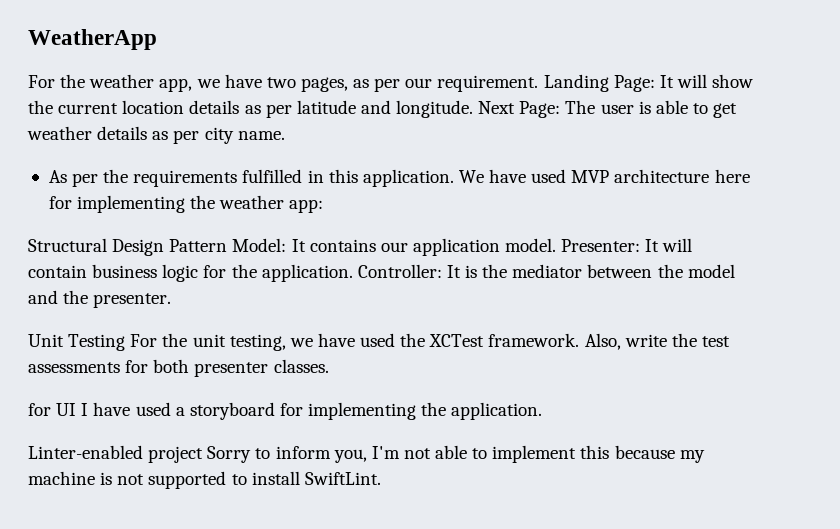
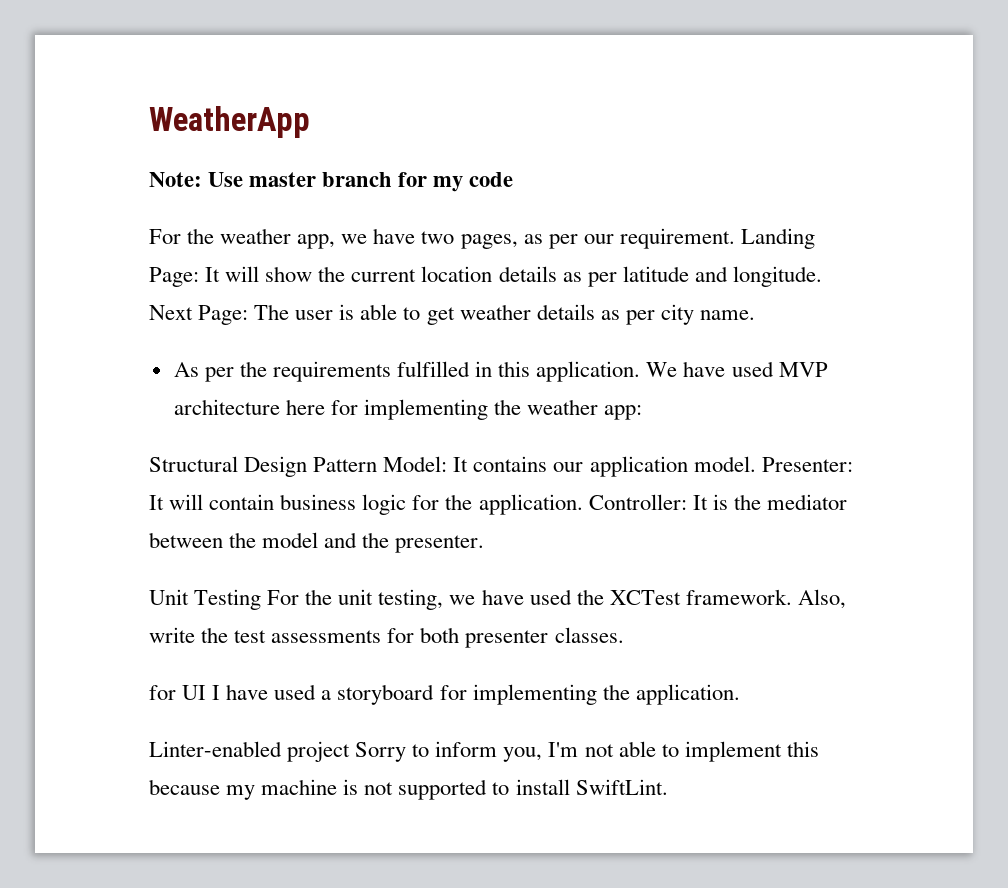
+ Note: Use master branch for my code

